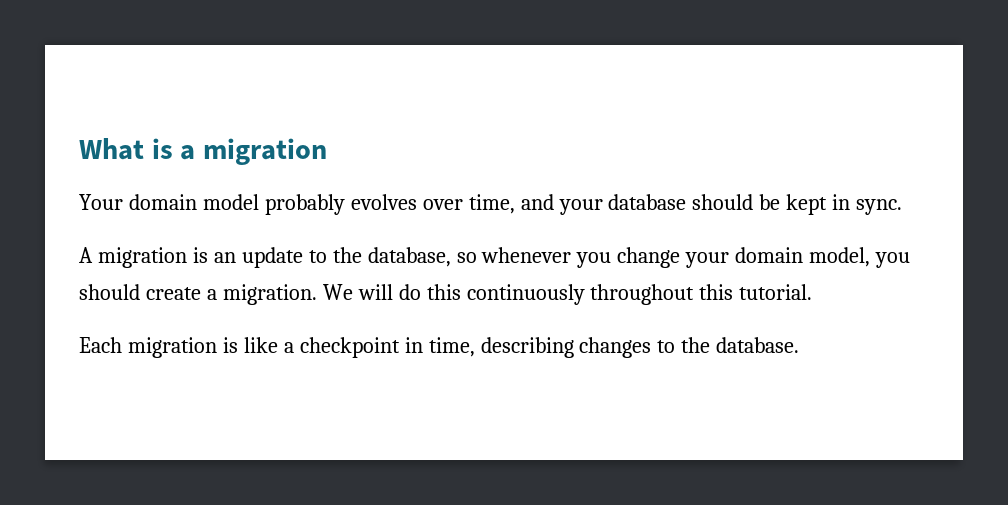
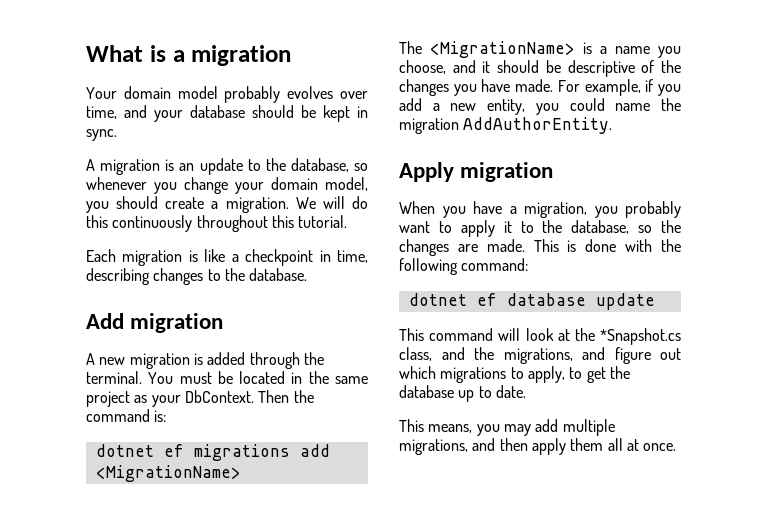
+ Add migration
+ A new migration is added through the terminal. You must be located in the same project as your DbContext. Then the command is:
+ dotnet ef migrations add <MigrationName>
+ The <MigrationName> is a name you choose, and it should be descriptive of the changes you have made. For example, if you add a new entity, you could name the migration AddAuthorEntity.
+ Apply migration
+ When you have a migration, you probably want to apply it to the database, so the changes are made. This is done with the following command:
+ dotnet ef database update
+ This command will look at the *Snapshot.cs class, and the migrations, and figure out which migrations to apply, to get the database up to date.
+ This means, you may add multiple migrations, and then apply them all at once.

